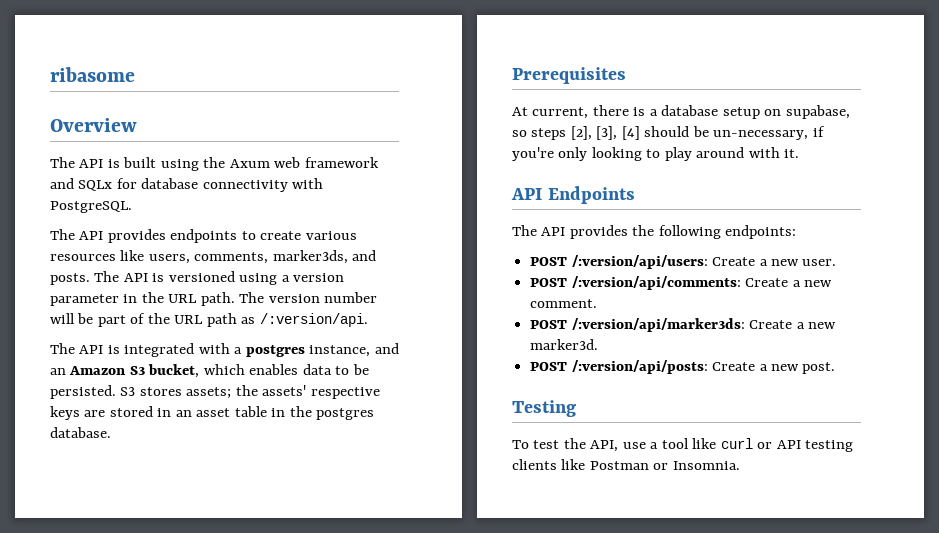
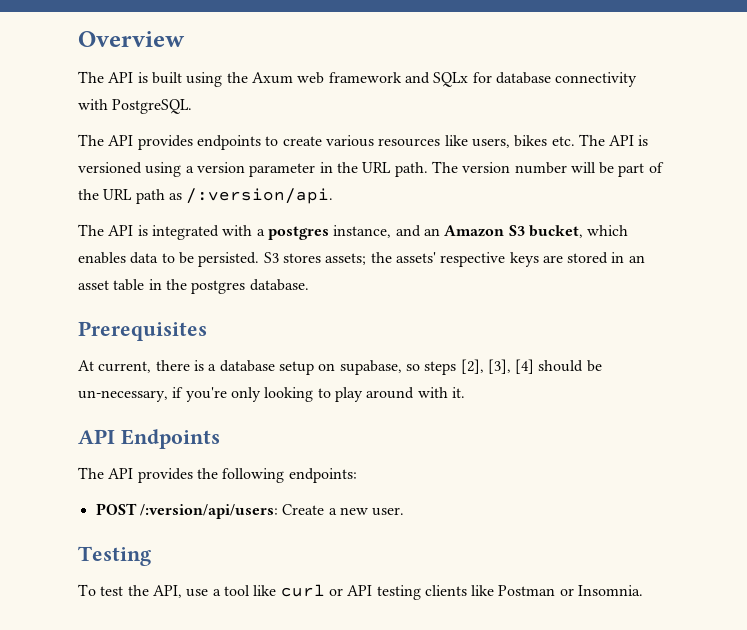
- ribasome
- The API provides endpoints to create various resources like users, comments, marker3ds, and posts. The API is versioned using a version parameter in the URL path.
+ The API provides endpoints to create various resources like users, bikes etc. The API is versioned using a version parameter in the URL path.
- POST /:version/api/comments: Create a new comment.
- POST /:version/api/marker3ds: Create a new marker3d.
- POST /:version/api/posts: Create a new post.

